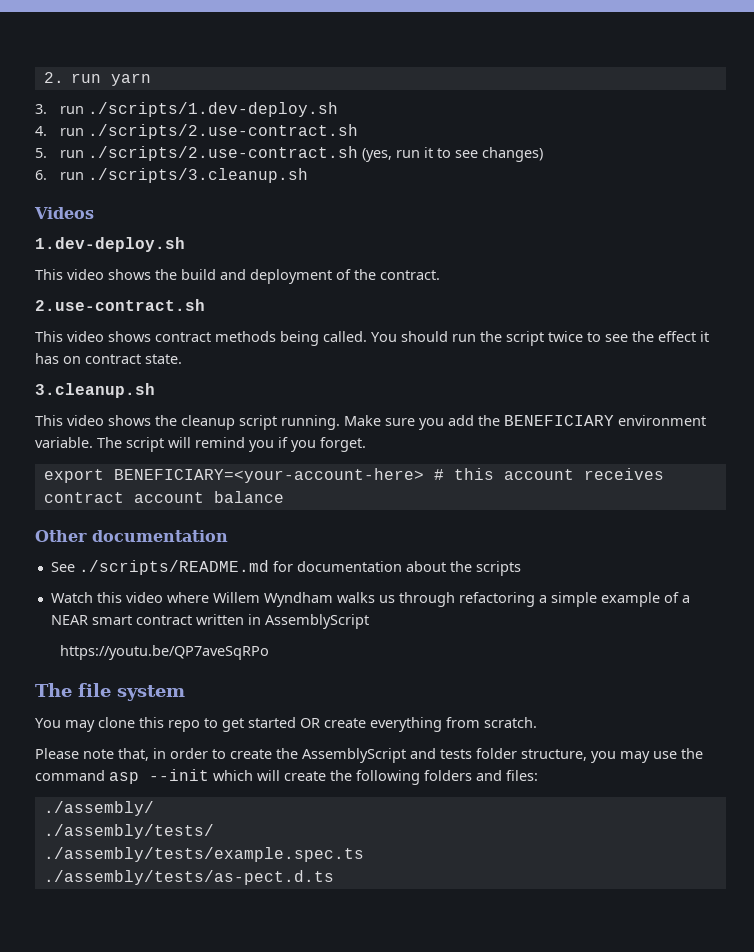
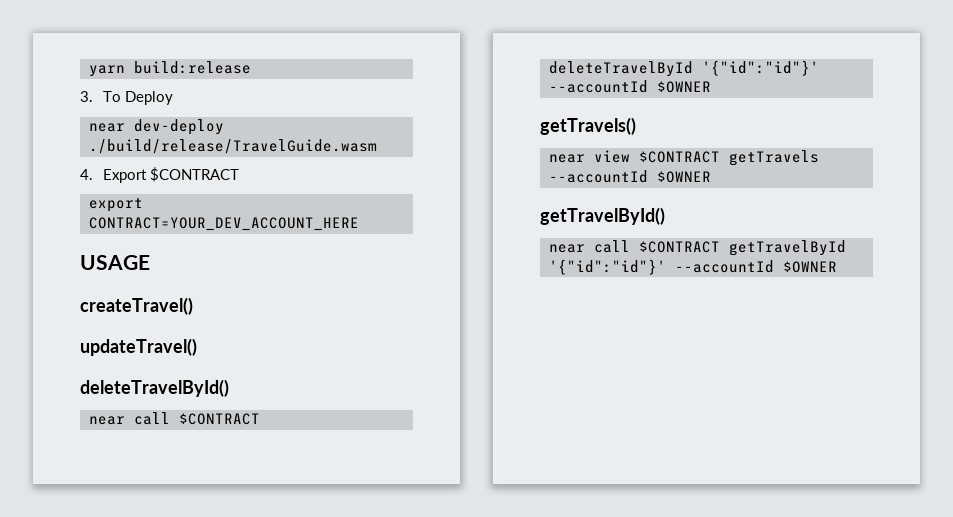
- 2. run yarn
+ yarn build:release
- 3. run ./scripts/1.dev-deploy.sh
- 4. run ./scripts/2.use-contract.sh
- 5. run ./scripts/2.use-contract.sh (yes, run it to see changes)
- 6. run ./scripts/3.cleanup.sh
- Videos
- 1.dev-deploy.sh
- This video shows the build and deployment of the contract.
- 2.use-contract.sh
- This video shows contract methods being called. You should run the script twice to see the effect it has on contract state.
- 3.cleanup.sh
- This video shows the cleanup script running. Make sure you add the BENEFICIARY environment variable. The script will remind you if you forget.
- export BENEFICIARY=<your-account-here> # this account receives contract account balance
- Other documentation
- See ./scripts/README.md for documentation about the scripts
- Watch this video where Willem Wyndham walks us through refactoring a simple example of a NEAR smart contract written in AssemblyScript
- https://youtu.be/QP7aveSqRPo
- The file system
- You may clone this repo to get started OR create everything from scratch.
- Please note that, in order to create the AssemblyScript and tests folder structure, you may use the command asp --init which will create the following folders and files:
- ./assembly/
- ./assembly/tests/
- ./assembly/tests/example.spec.ts
- ./assembly/tests/as-pect.d.ts
+ 3. To Deploy
+ near dev-deploy ./build/release/TravelGuide.wasm
+ 4. Export $CONTRACT
+ export CONTRACT=YOUR_DEV_ACCOUNT_HERE
+ USAGE
+ createTravel()
+ updateTravel()
+ deleteTravelById()
+ near call $CONTRACT deleteTravelById '{"id":"id"}' --accountId $OWNER
+ getTravels()
+ near view $CONTRACT getTravels --accountId $OWNER
+ getTravelById()
+ near call $CONTRACT getTravelById '{"id":"id"}' --accountId $OWNER

